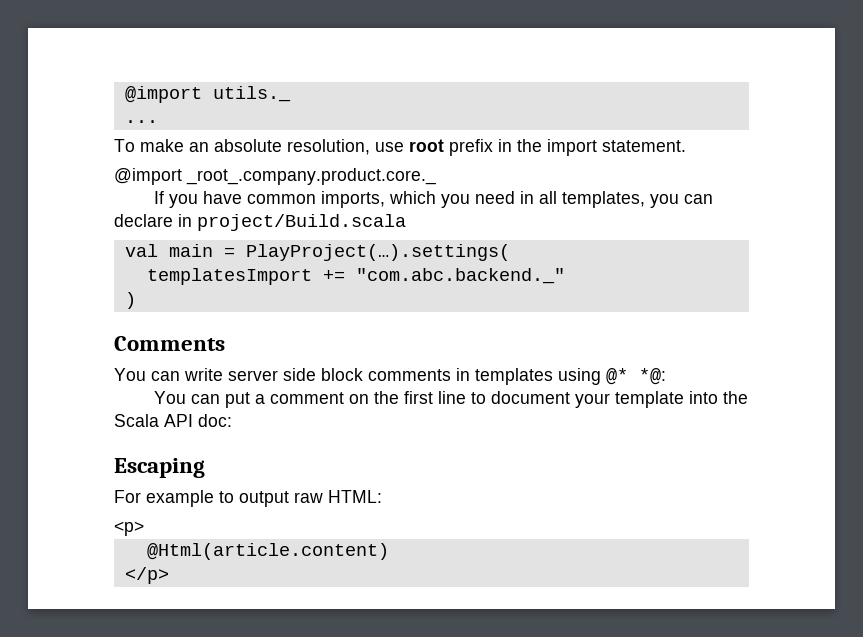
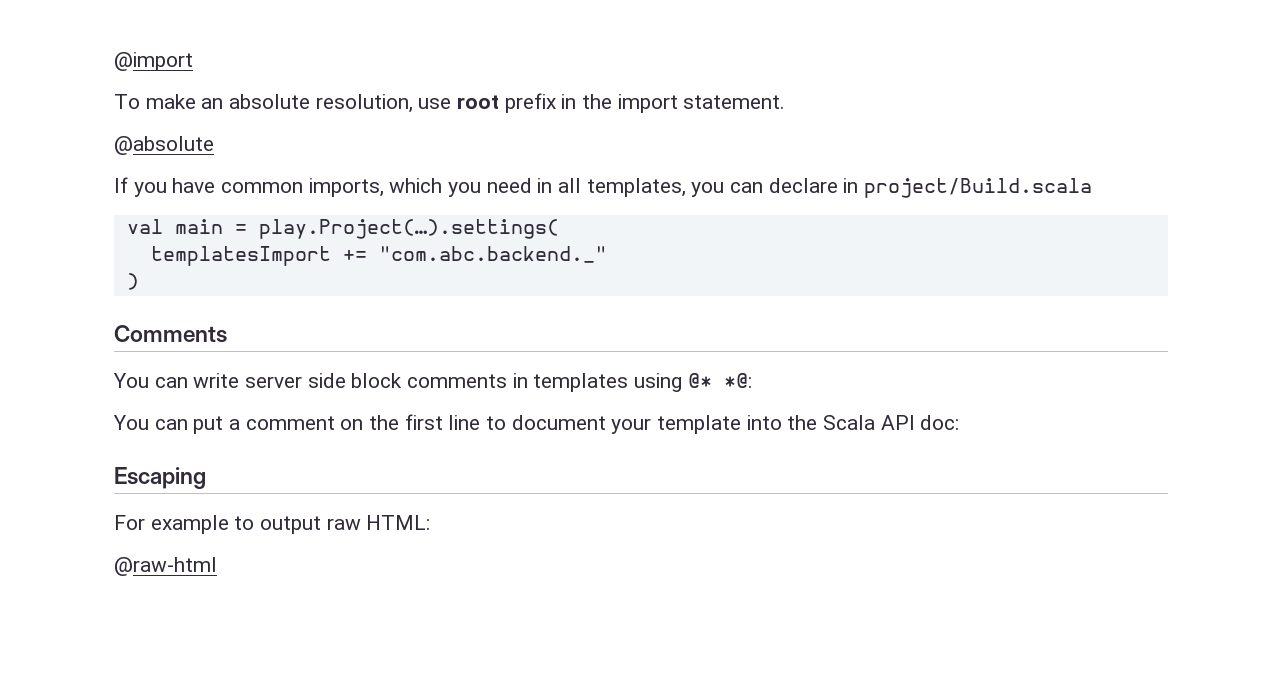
- @import utils._
- ...
+ @import
- @import _root_.company.product.core._
+ @absolute
- val main = PlayProject(…).settings(
+ val main = play.Project(…).settings(
- <p>
- @Html(article.content)
- </p>
+ @raw-html

